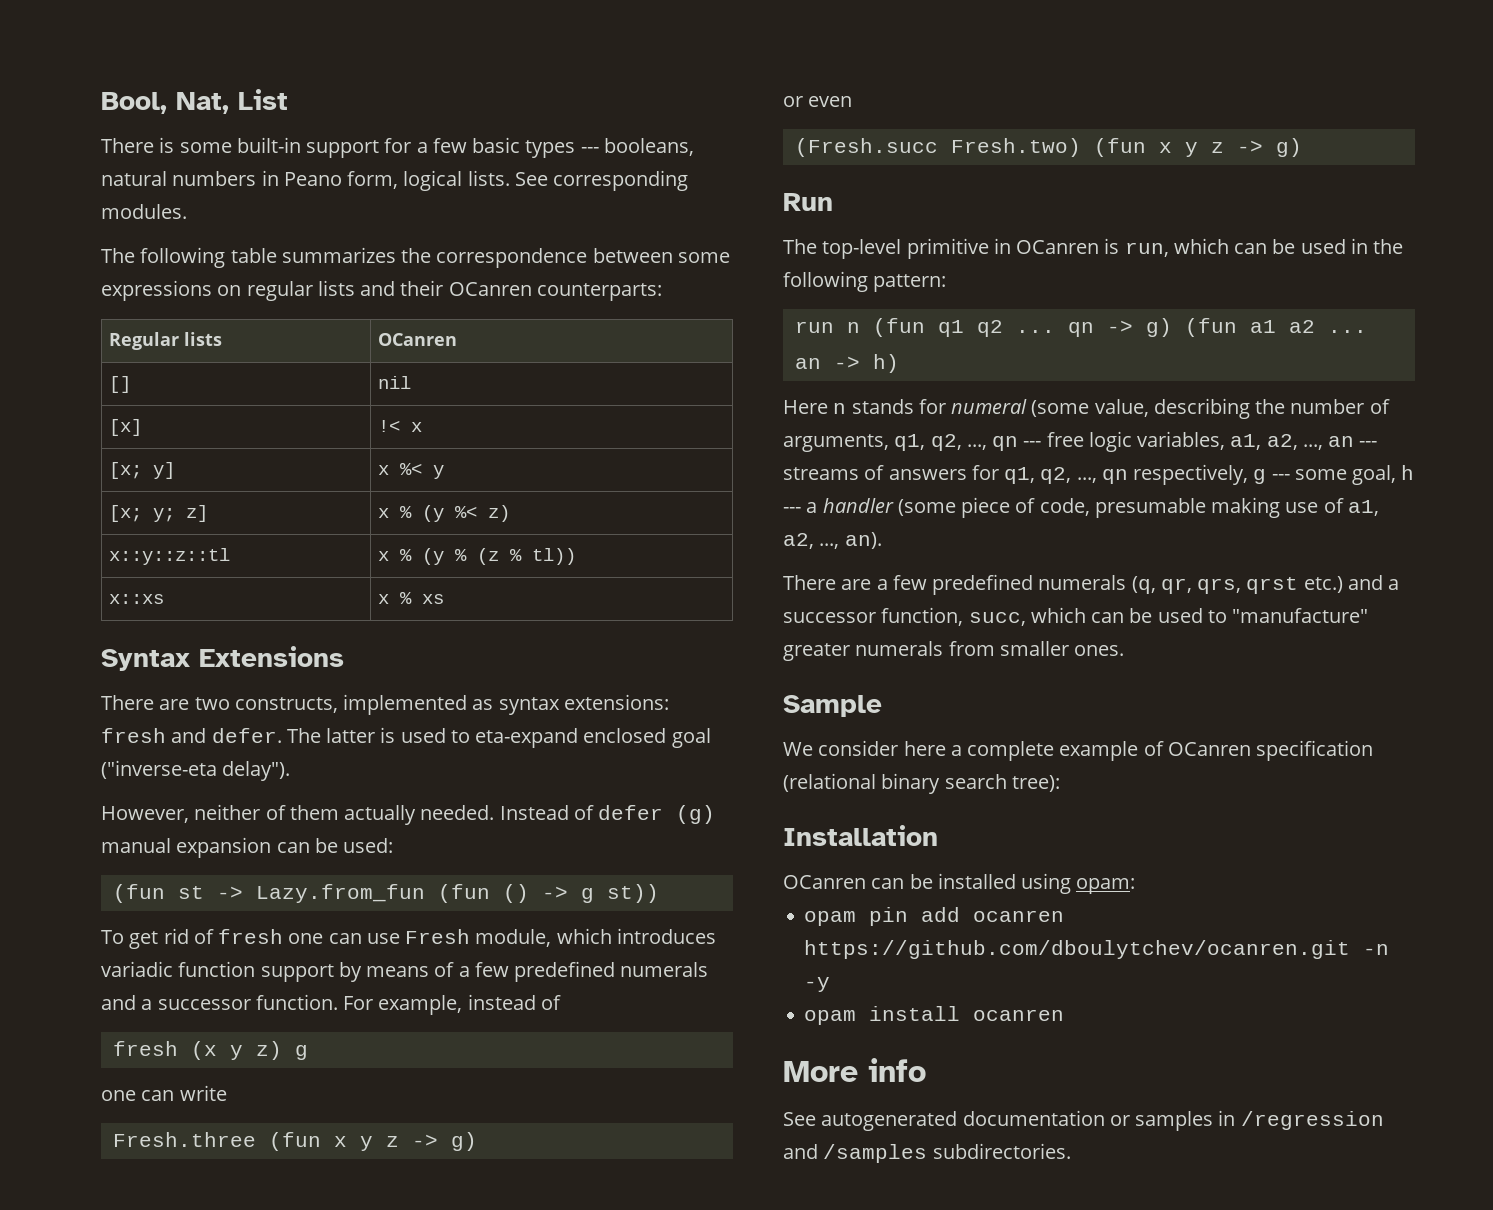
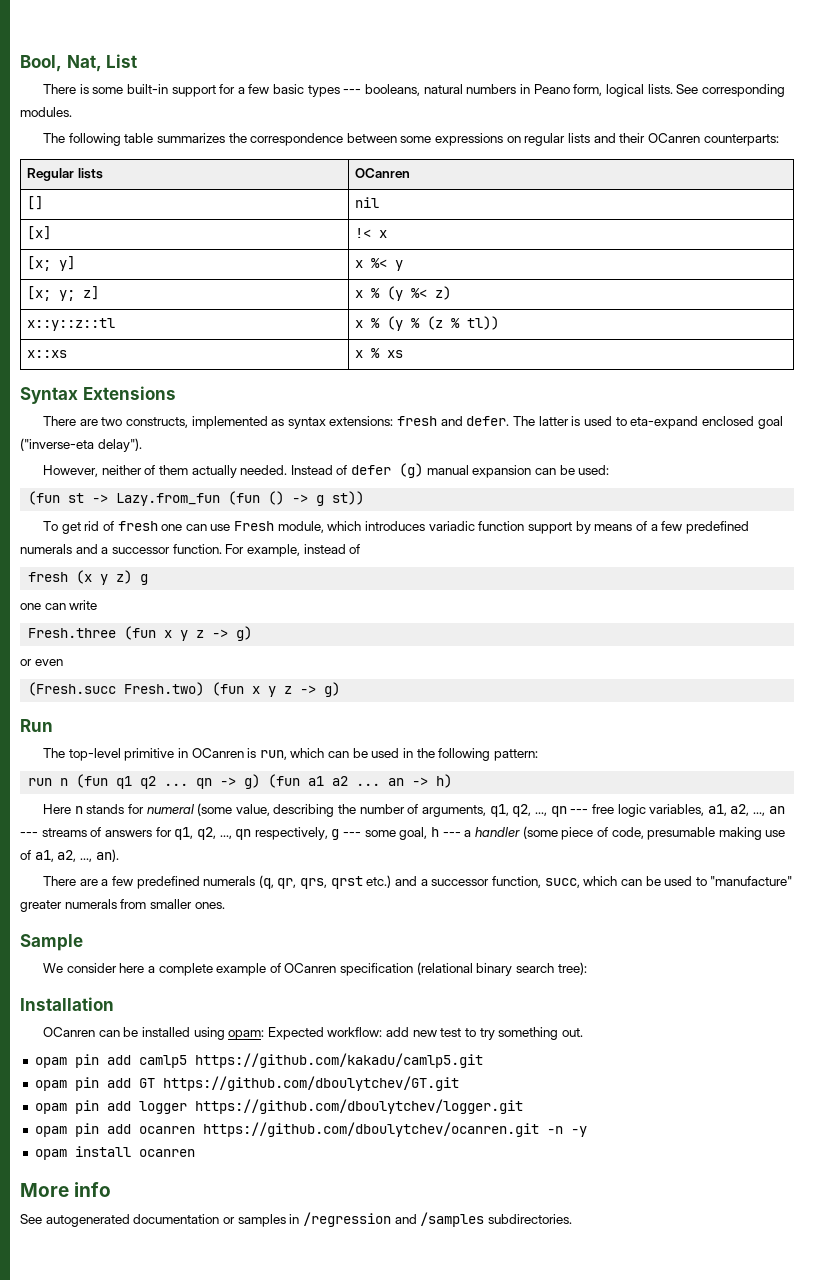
- OCanren can be installed using opam:
+ OCanren can be installed using opam: Expected workflow: add new test to try something out.
+ opam pin add camlp5 https://github.com/kakadu/camlp5.git
+ opam pin add GT https://github.com/dboulytchev/GT.git
+ opam pin add logger https://github.com/dboulytchev/logger.git

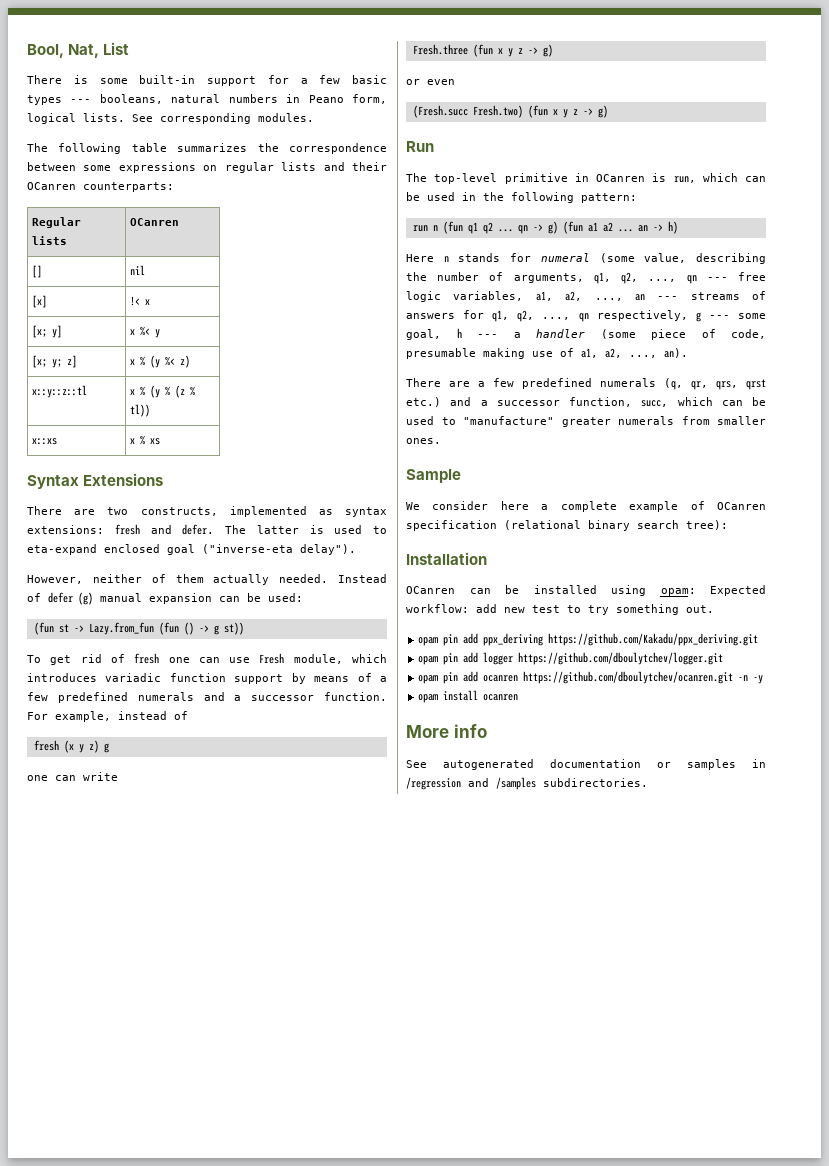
- opam pin add camlp5 https://github.com/kakadu/camlp5.git
- opam pin add GT https://github.com/dboulytchev/GT.git
+ opam pin add ppx_deriving https://github.com/Kakadu/ppx_deriving.git

